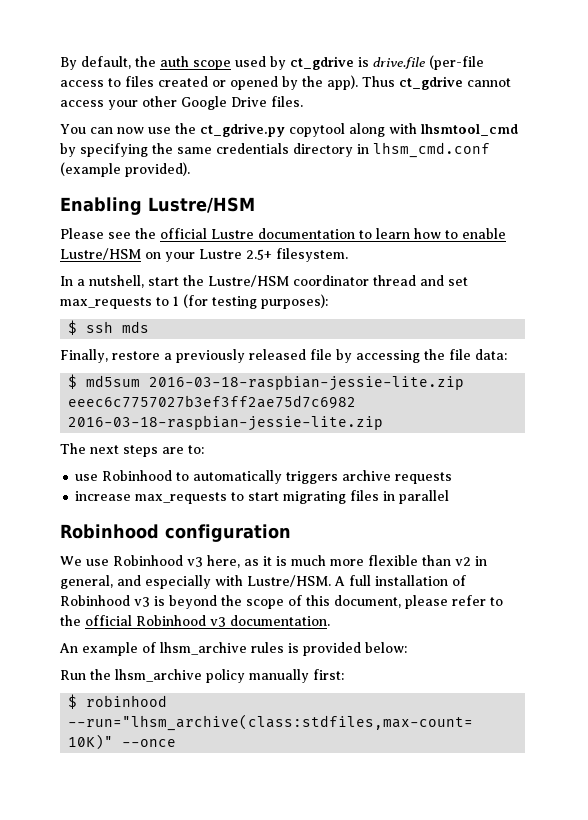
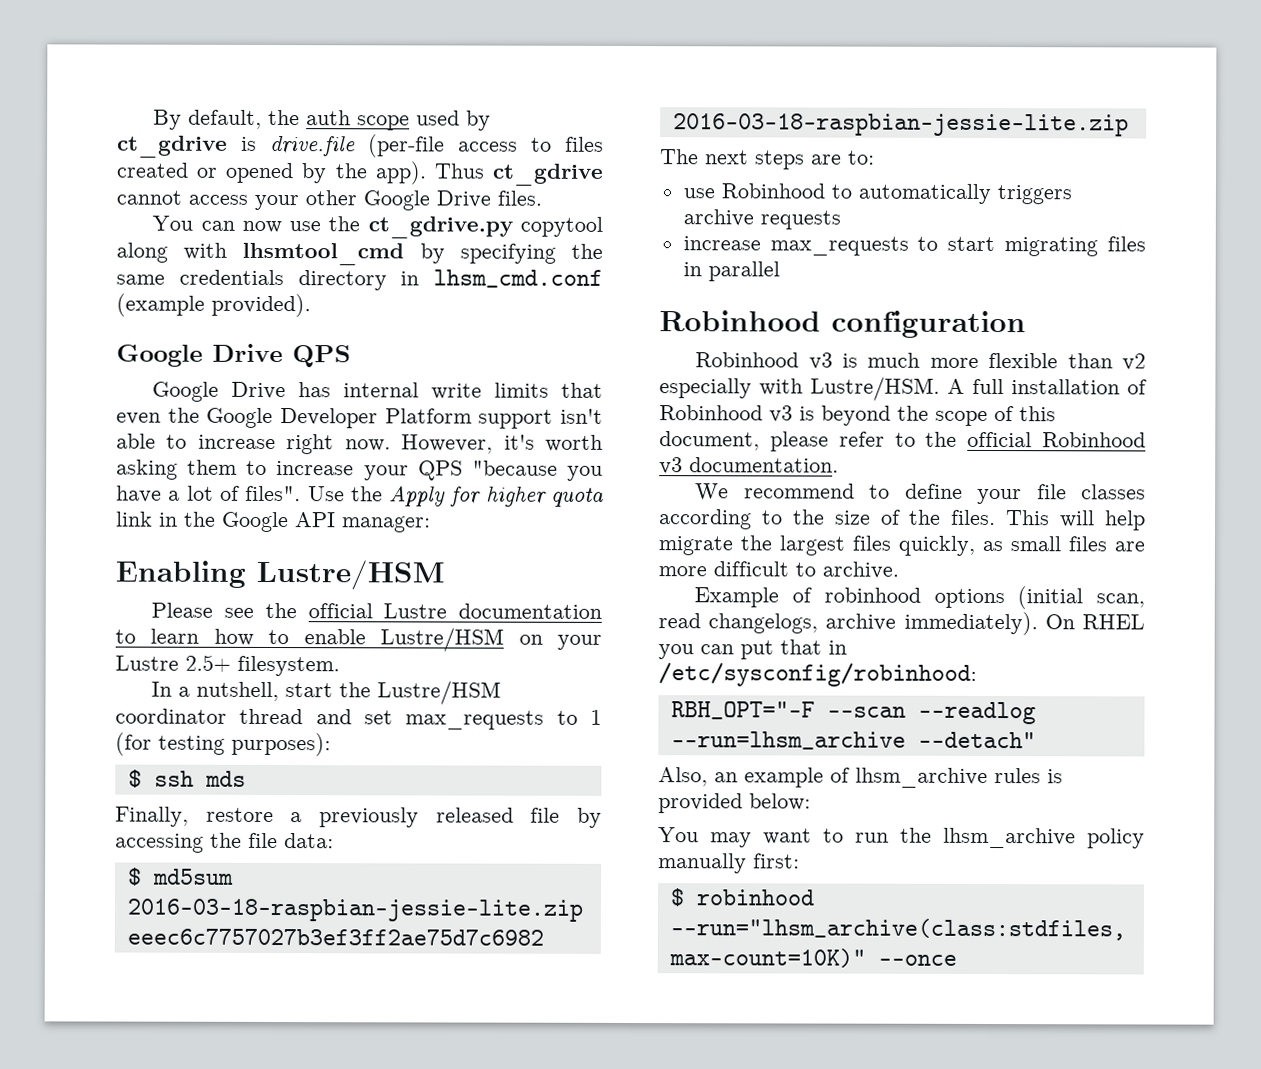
+ Google Drive QPS
+ Google Drive has internal write limits that even the Google Developer Platform support isn't able to increase right now. However, it's worth asking them to increase your QPS "because you have a lot of files". Use the Apply for higher quota link in the Google API manager:
- We use Robinhood v3 here, as it is much more flexible than v2 in general, and especially with Lustre/HSM.
+ Robinhood v3 is much more flexible than v2 especially with Lustre/HSM.
- An example of lhsm_archive rules is provided below:
+ We recommend to define your file classes according to the size of the files. This will help migrate the largest files quickly, as small files are more difficult to archive.
+ Example of robinhood options (initial scan, read changelogs, archive immediately). On RHEL you can put that in /etc/sysconfig/robinhood:
+ RBH_OPT="-F --scan --readlog --run=lhsm_archive --detach"
+ Also, an example of lhsm_archive rules is provided below:
- Run the lhsm_archive policy manually first:
+ You may want to run the lhsm_archive policy manually first:

